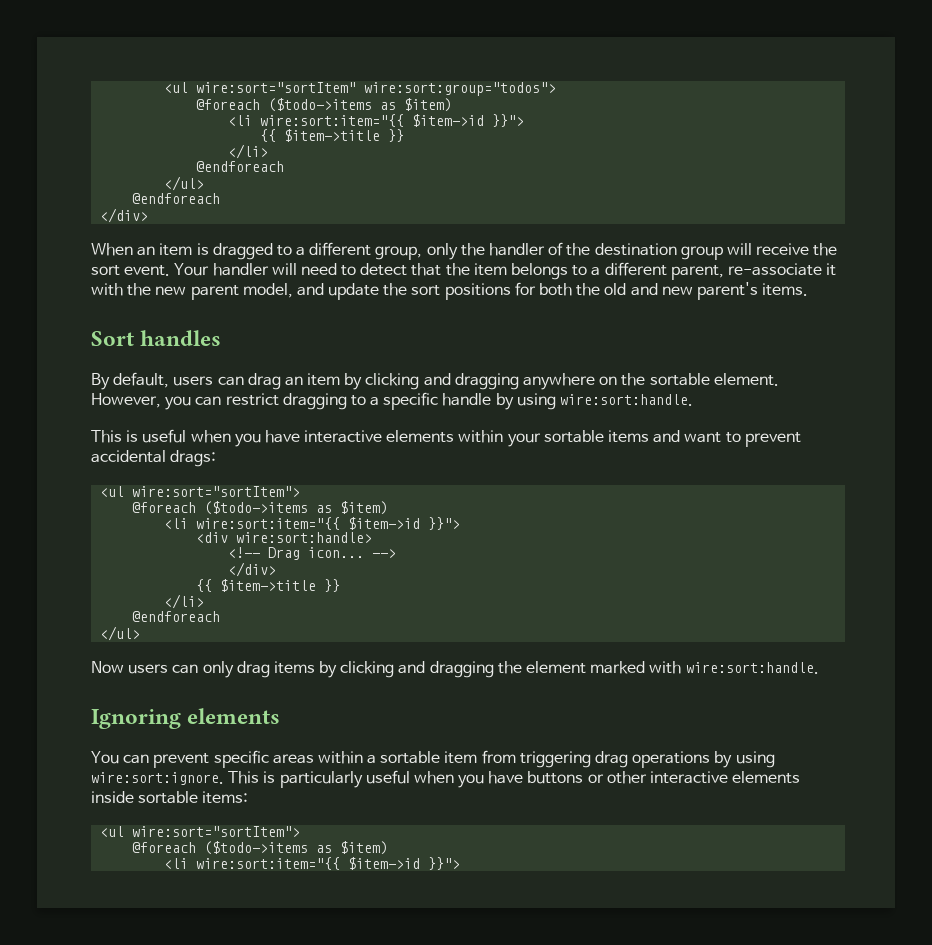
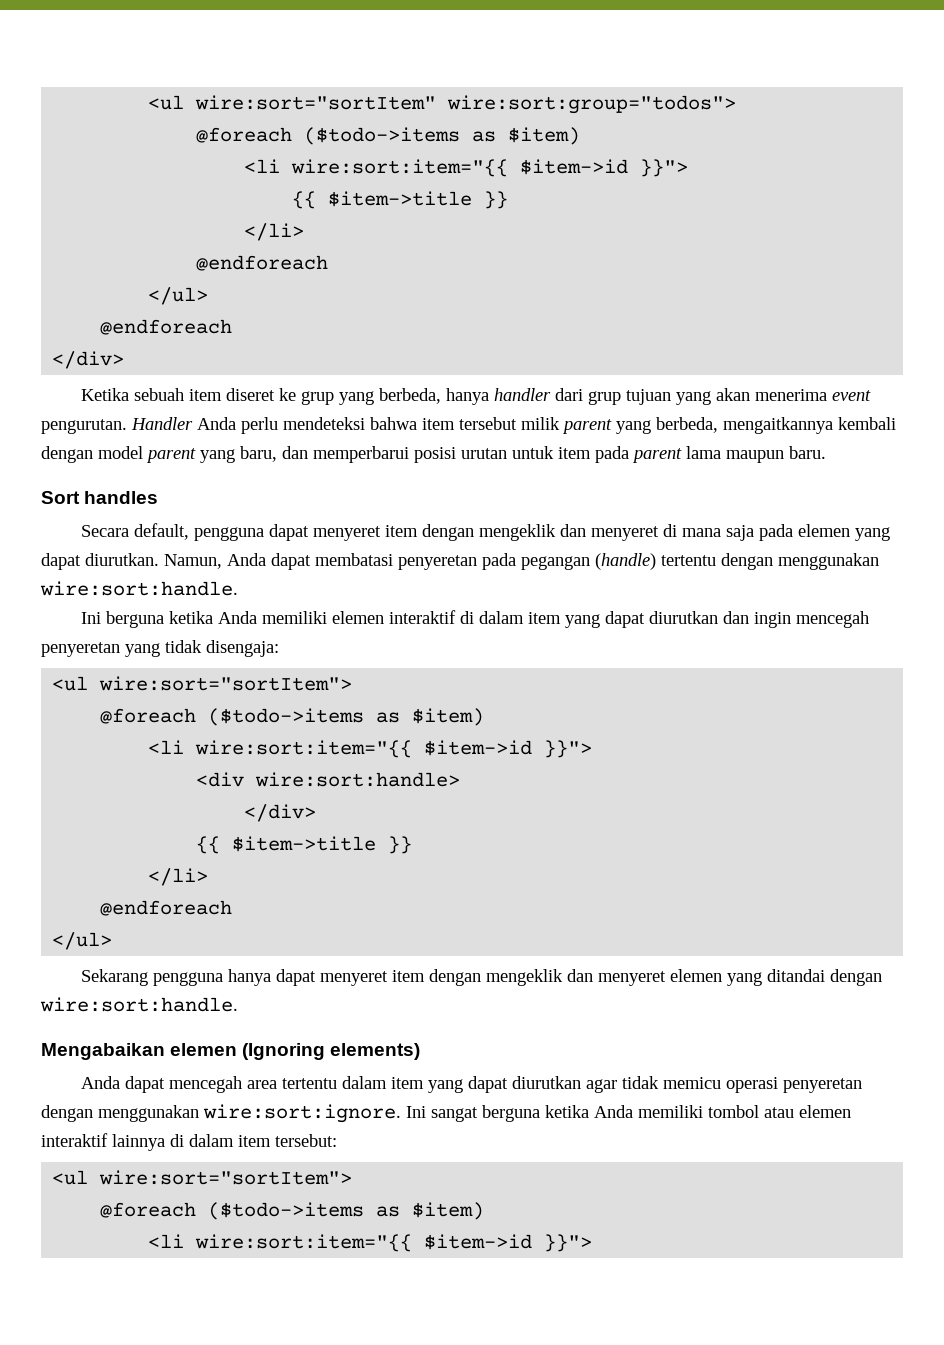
- When an item is dragged to a different group, only the handler of the destination group will receive the sort event. Your handler will need to detect that the item belongs to a different parent, re-associate it with the new parent model, and update the sort positions for both the old and new parent's items.
+ Ketika sebuah item diseret ke grup yang berbeda, hanya handler dari grup tujuan yang akan menerima event pengurutan. Handler Anda perlu mendeteksi bahwa item tersebut milik parent yang berbeda, mengaitkannya kembali dengan model parent yang baru, dan memperbarui posisi urutan untuk item pada parent lama maupun baru.
  Sort handles
- By default, users can drag an item by clicking and dragging anywhere on the sortable element. However, you can restrict dragging to a specific handle by using wire:sort:handle.
- This is useful when you have interactive elements within your sortable items and want to prevent accidental drags:
+ Secara default, pengguna dapat menyeret item dengan mengeklik dan menyeret di mana saja pada elemen yang dapat diurutkan. Namun, Anda dapat membatasi penyeretan pada pegangan (handle) tertentu dengan menggunakan wire:sort:handle.
+ Ini berguna ketika Anda memiliki elemen interaktif di dalam item yang dapat diurutkan dan ingin mencegah penyeretan yang tidak disengaja:
- <!-- Drag icon... -->
- Now users can only drag items by clicking and dragging the element marked with wire:sort:handle.
- Ignoring elements
- You can prevent specific areas within a sortable item from triggering drag operations by using wire:sort:ignore. This is particularly useful when you have buttons or other interactive elements inside sortable items:
+ Sekarang pengguna hanya dapat menyeret item dengan mengeklik dan menyeret elemen yang ditandai dengan wire:sort:handle.
+ Mengabaikan elemen (Ignoring elements)
+ Anda dapat mencegah area tertentu dalam item yang dapat diurutkan agar tidak memicu operasi penyeretan dengan menggunakan wire:sort:ignore. Ini sangat berguna ketika Anda memiliki tombol atau elemen interaktif lainnya di dalam item tersebut:

